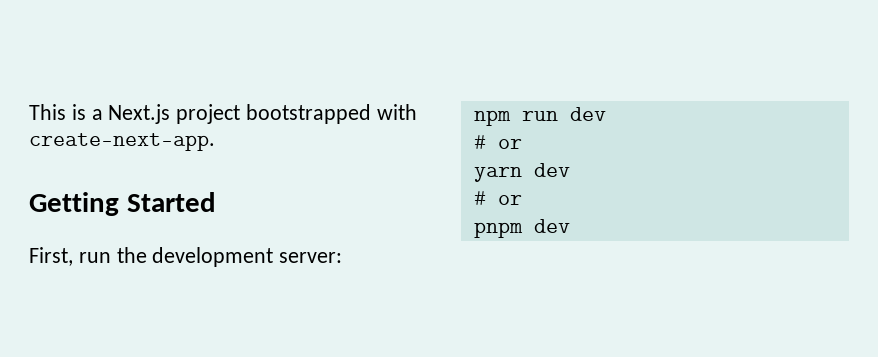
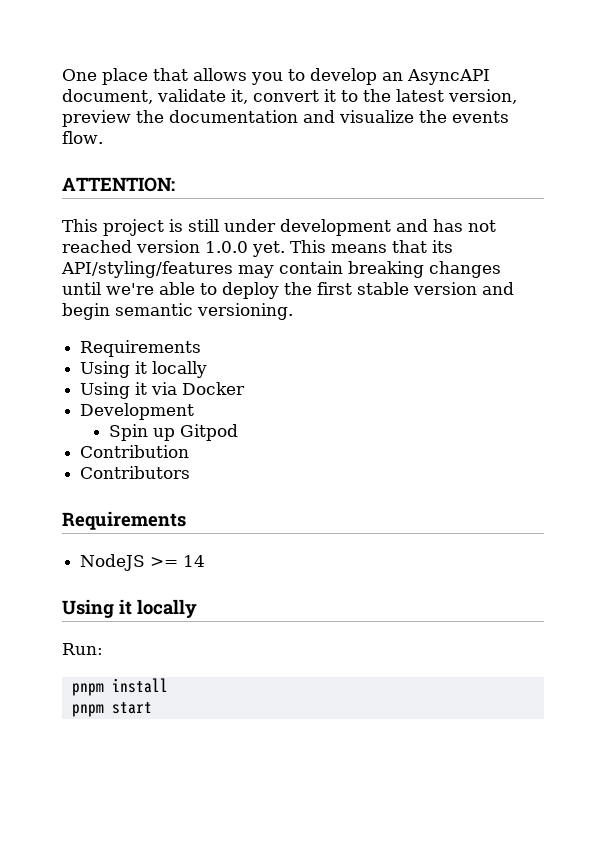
- This is a Next.js project bootstrapped with create-next-app.
- Getting Started
- First, run the development server:
- npm run dev
- # or
- yarn dev
- # or
- pnpm dev
+ One place that allows you to develop an AsyncAPI document, validate it, convert it to the latest version, preview the documentation and visualize the events flow.
+ ATTENTION:
+ This project is still under development and has not reached version 1.0.0 yet. This means that its API/styling/features may contain breaking changes until we're able to deploy the first stable version and begin semantic versioning.
+ Requirements
+ Using it locally
+ Using it via Docker
+ Development
+ Spin up Gitpod
+ Contribution
+ Contributors
+ Requirements
+ NodeJS >= 14
+ Using it locally
+ Run:
+ pnpm install
+ pnpm start

